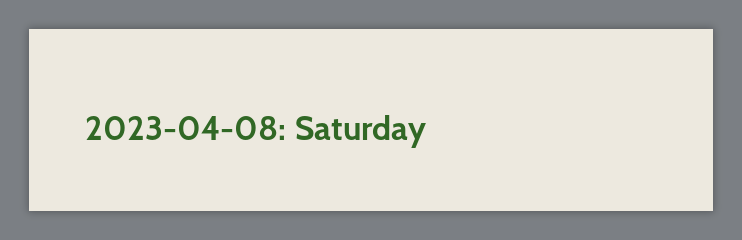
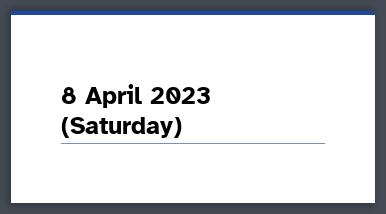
- 2023-04-08: Saturday
+ 8 April 2023 (Saturday)

